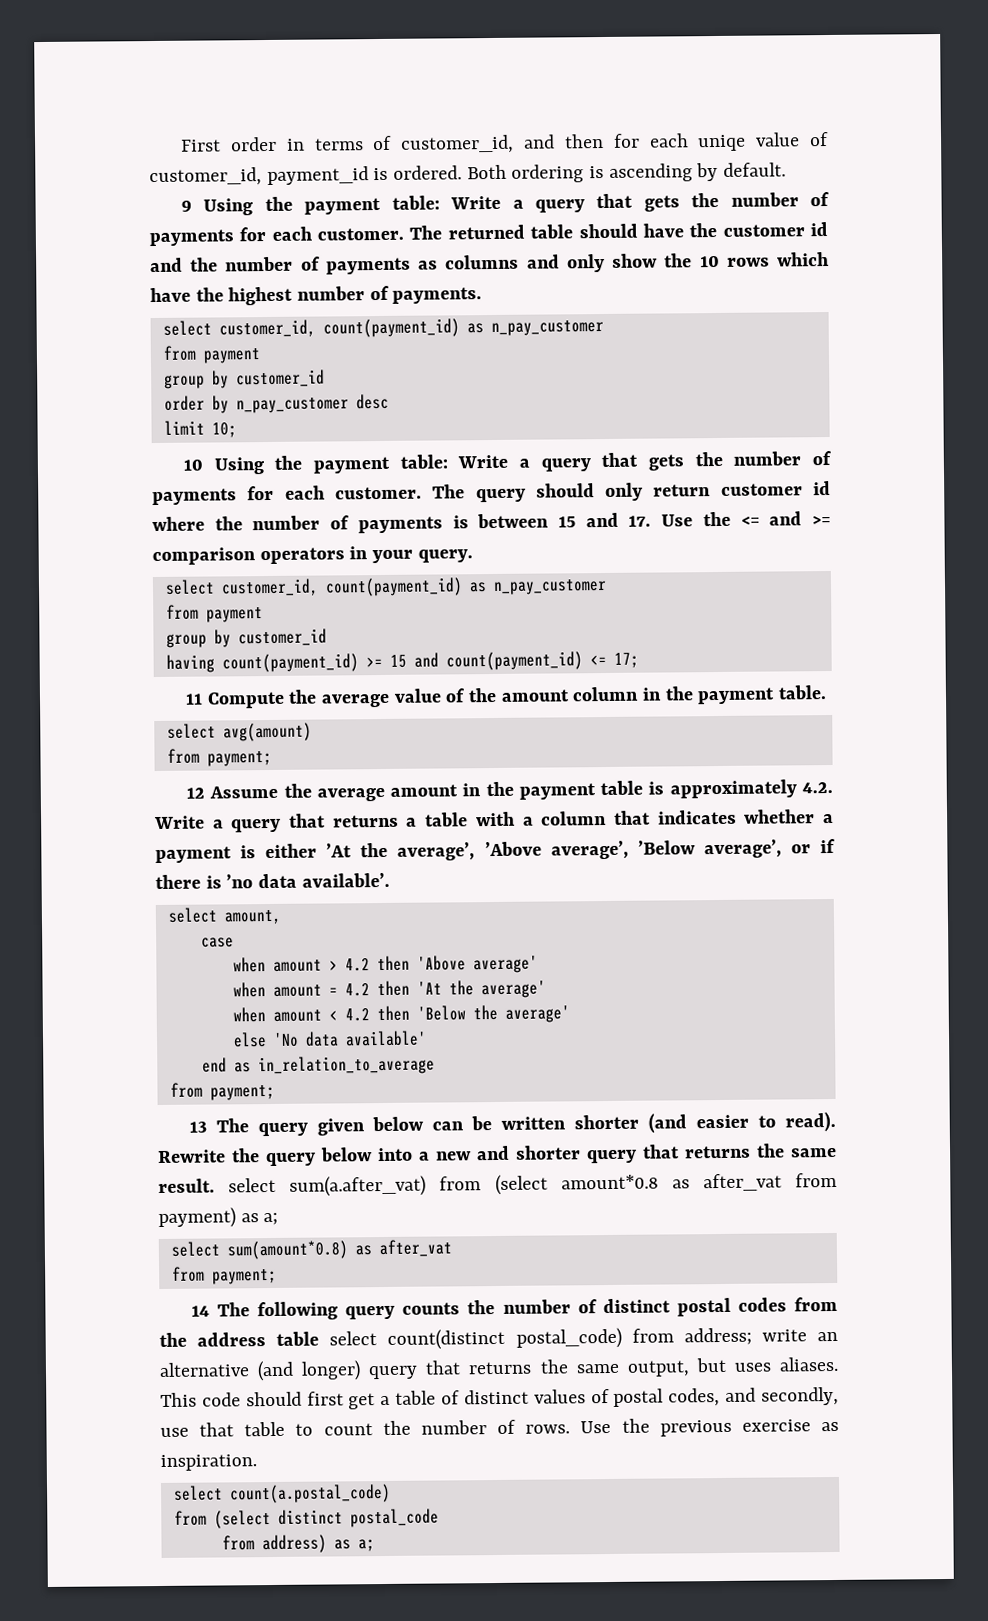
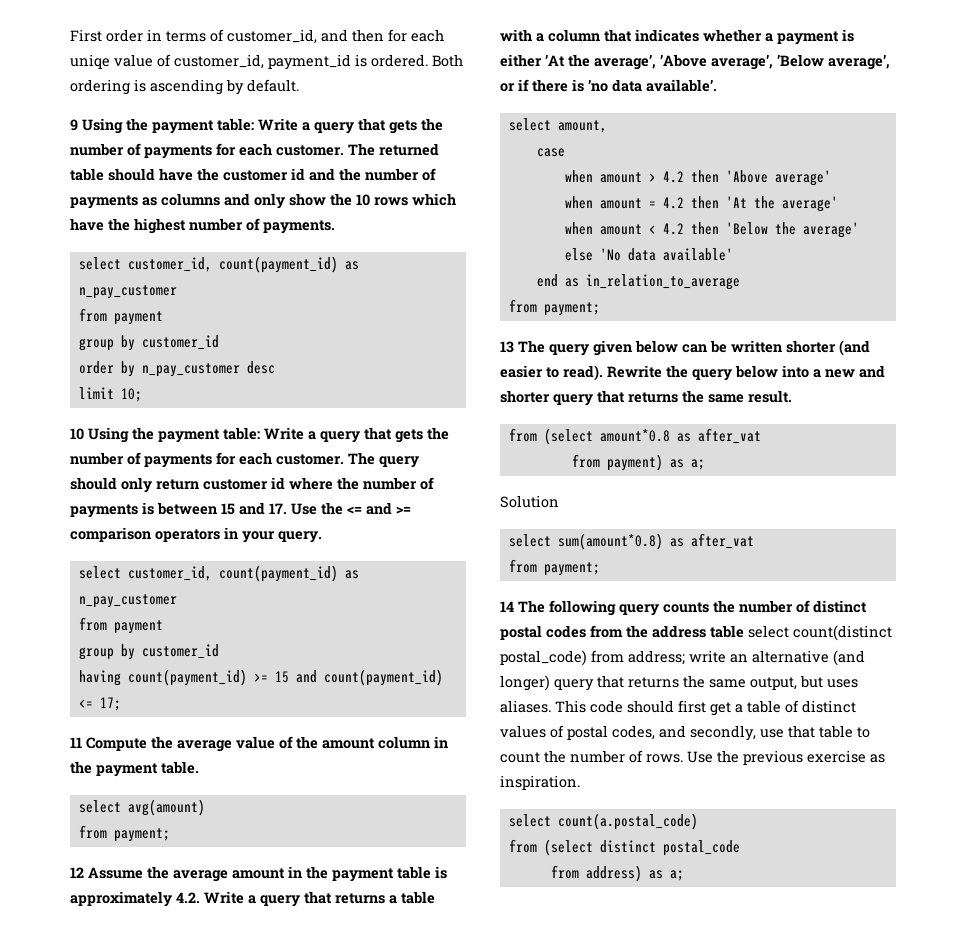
- Rewrite the query below into a new and shorter query that returns the same result. select sum(a.after_vat) from (select amount*0.8 as after_vat from payment) as a;
+ Rewrite the query below into a new and shorter query that returns the same result.
+ from (select amount*0.8 as after_vat
+ from payment) as a;
+ Solution

